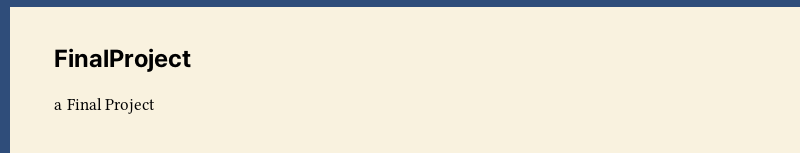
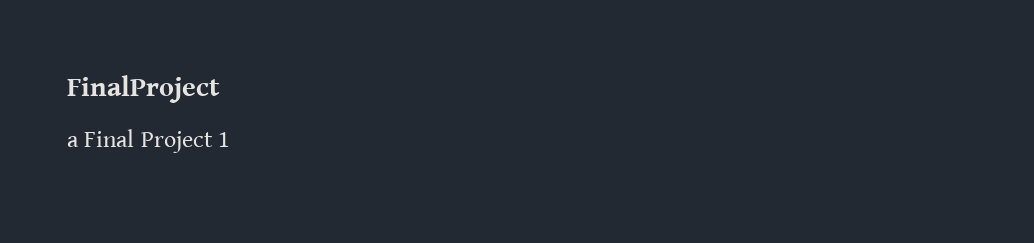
- a Final Project
+ a Final Project 1

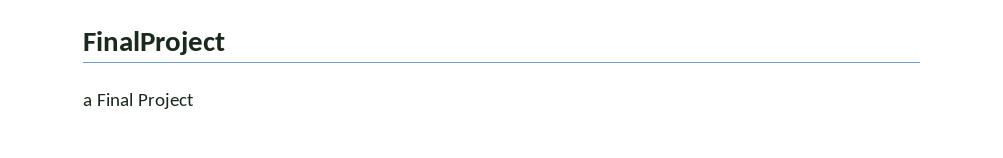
- a Final Project 1
+ a Final Project

